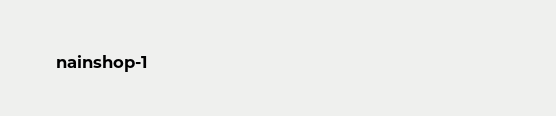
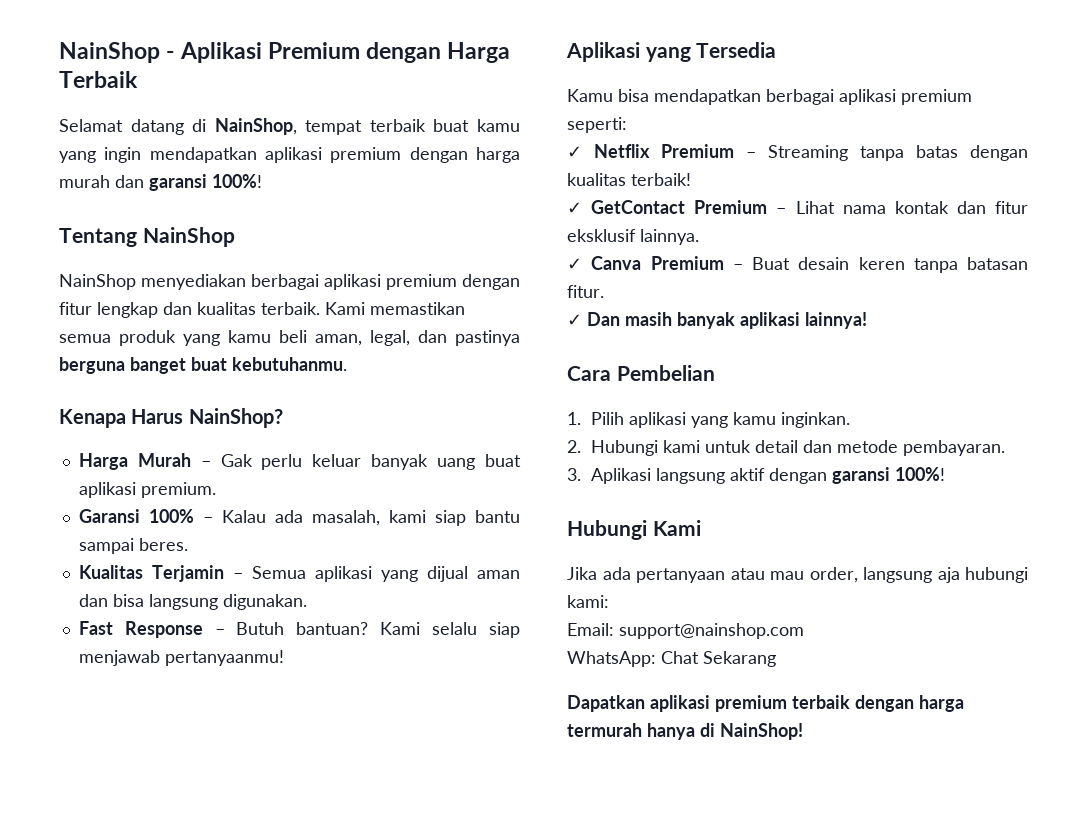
- nainshop-1
+ NainShop - Aplikasi Premium dengan Harga Terbaik
+ Selamat datang di NainShop, tempat terbaik buat kamu yang ingin mendapatkan aplikasi premium dengan harga murah dan garansi 100%!
+ Tentang NainShop
+ NainShop menyediakan berbagai aplikasi premium dengan fitur lengkap dan kualitas terbaik. Kami memastikan semua produk yang kamu beli aman, legal, dan pastinya berguna banget buat kebutuhanmu.
+ Kenapa Harus NainShop?
+ Harga Murah – Gak perlu keluar banyak uang buat aplikasi premium.
+ Garansi 100% – Kalau ada masalah, kami siap bantu sampai beres.
+ Kualitas Terjamin – Semua aplikasi yang dijual aman dan bisa langsung digunakan.
+ Fast Response – Butuh bantuan? Kami selalu siap menjawab pertanyaanmu!
+ Aplikasi yang Tersedia
+ Kamu bisa mendapatkan berbagai aplikasi premium seperti:
+ ✓ Netflix Premium – Streaming tanpa batas dengan kualitas terbaik!
+ ✓ GetContact Premium – Lihat nama kontak dan fitur eksklusif lainnya.
+ ✓ Canva Premium – Buat desain keren tanpa batasan fitur.
+ ✓ Dan masih banyak aplikasi lainnya!
+ Cara Pembelian
+ 1. Pilih aplikasi yang kamu inginkan.
+ 2. Hubungi kami untuk detail dan metode pembayaran.
+ 3. Aplikasi langsung aktif dengan garansi 100%!
+ Hubungi Kami
+ Jika ada pertanyaan atau mau order, langsung aja hubungi kami:
+ Email: support@nainshop.com
+ WhatsApp: Chat Sekarang
+ Dapatkan aplikasi premium terbaik dengan harga termurah hanya di NainShop!

